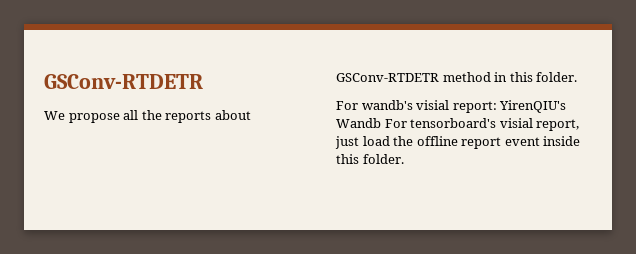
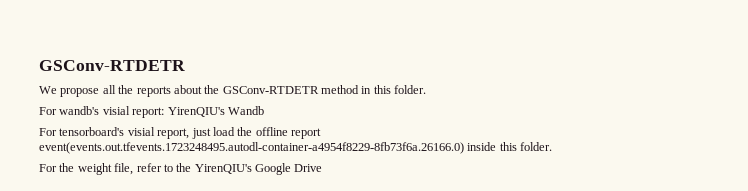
- We propose all the reports about GSConv-RTDETR method in this folder.
+ We propose all the reports about the GSConv-RTDETR method in this folder.
- For wandb's visial report: YirenQIU's Wandb For tensorboard's visial report, just load the offline report event inside this folder.
+ For wandb's visial report: YirenQIU's Wandb
+ For tensorboard's visial report, just load the offline report event(events.out.tfevents.1723248495.autodl-container-a4954f8229-8fb73f6a.26166.0) inside this folder.
+ For the weight file, refer to the YirenQIU's Google Drive

